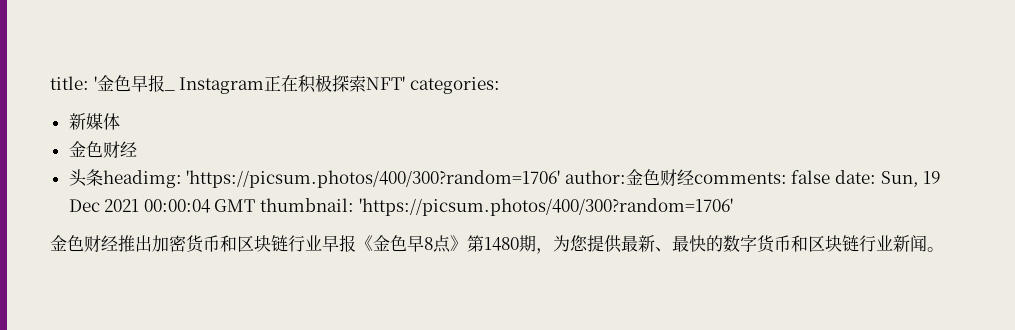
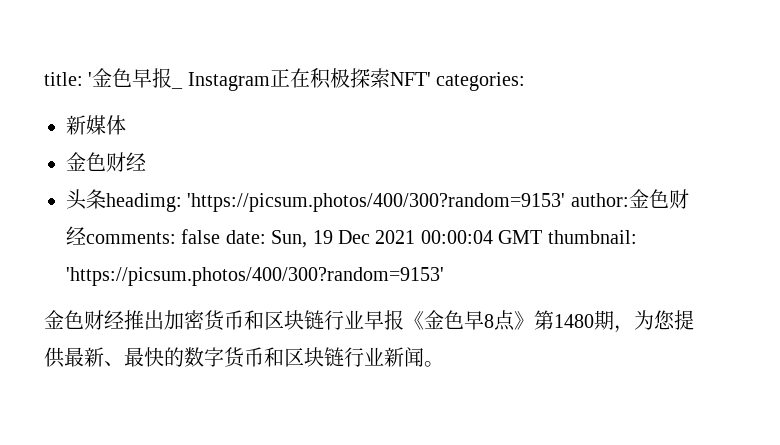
- 头条headimg: 'https://picsum.photos/400/300?random=1706' author:金色财经comments: false date: Sun, 19 Dec 2021 00:00:04 GMT thumbnail: 'https://picsum.photos/400/300?random=1706'
+ 头条headimg: 'https://picsum.photos/400/300?random=9153' author:金色财经comments: false date: Sun, 19 Dec 2021 00:00:04 GMT thumbnail: 'https://picsum.photos/400/300?random=9153'

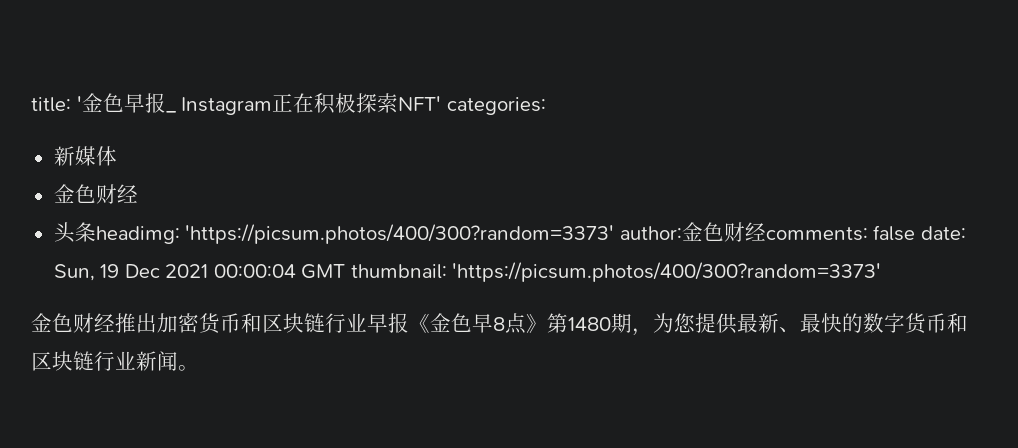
- 头条headimg: 'https://picsum.photos/400/300?random=9153' author:金色财经comments: false date: Sun, 19 Dec 2021 00:00:04 GMT thumbnail: 'https://picsum.photos/400/300?random=9153'
+ 头条headimg: 'https://picsum.photos/400/300?random=3373' author:金色财经comments: false date: Sun, 19 Dec 2021 00:00:04 GMT thumbnail: 'https://picsum.photos/400/300?random=3373'

